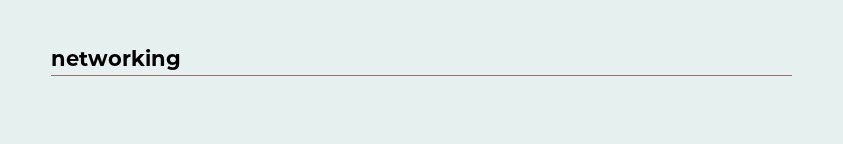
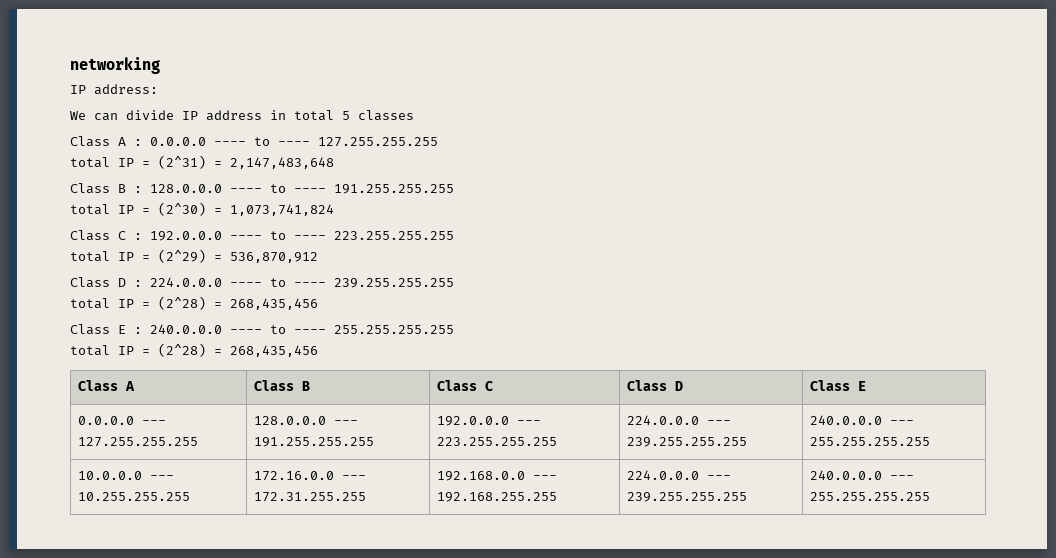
+ IP address:
+ We can divide IP address in total 5 classes
+ Class A : 0.0.0.0 ---- to ---- 127.255.255.255
+ total IP = (2^31) = 2,147,483,648
+ Class B : 128.0.0.0 ---- to ---- 191.255.255.255
+ total IP = (2^30) = 1,073,741,824
+ Class C : 192.0.0.0 ---- to ---- 223.255.255.255
+ total IP = (2^29) = 536,870,912
+ Class D : 224.0.0.0 ---- to ---- 239.255.255.255
+ total IP = (2^28) = 268,435,456
+ Class E : 240.0.0.0 ---- to ---- 255.255.255.255
+ total IP = (2^28) = 268,435,456
+ Class A | Class B | Class C | Class D | Class E
+ 0.0.0.0 --- 127.255.255.255 | 128.0.0.0 --- 191.255.255.255 | 192.0.0.0 --- 223.255.255.255 | 224.0.0.0 --- 239.255.255.255 | 240.0.0.0 --- 255.255.255.255
+ 10.0.0.0 --- 10.255.255.255 | 172.16.0.0 --- 172.31.255.255 | 192.168.0.0 --- 192.168.255.255 | 224.0.0.0 --- 239.255.255.255 | 240.0.0.0 --- 255.255.255.255

